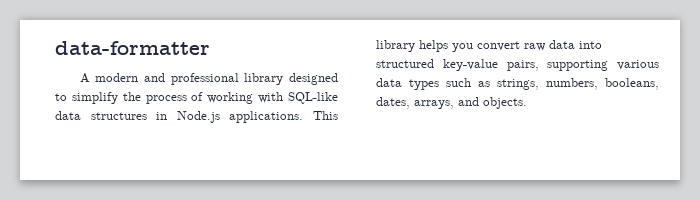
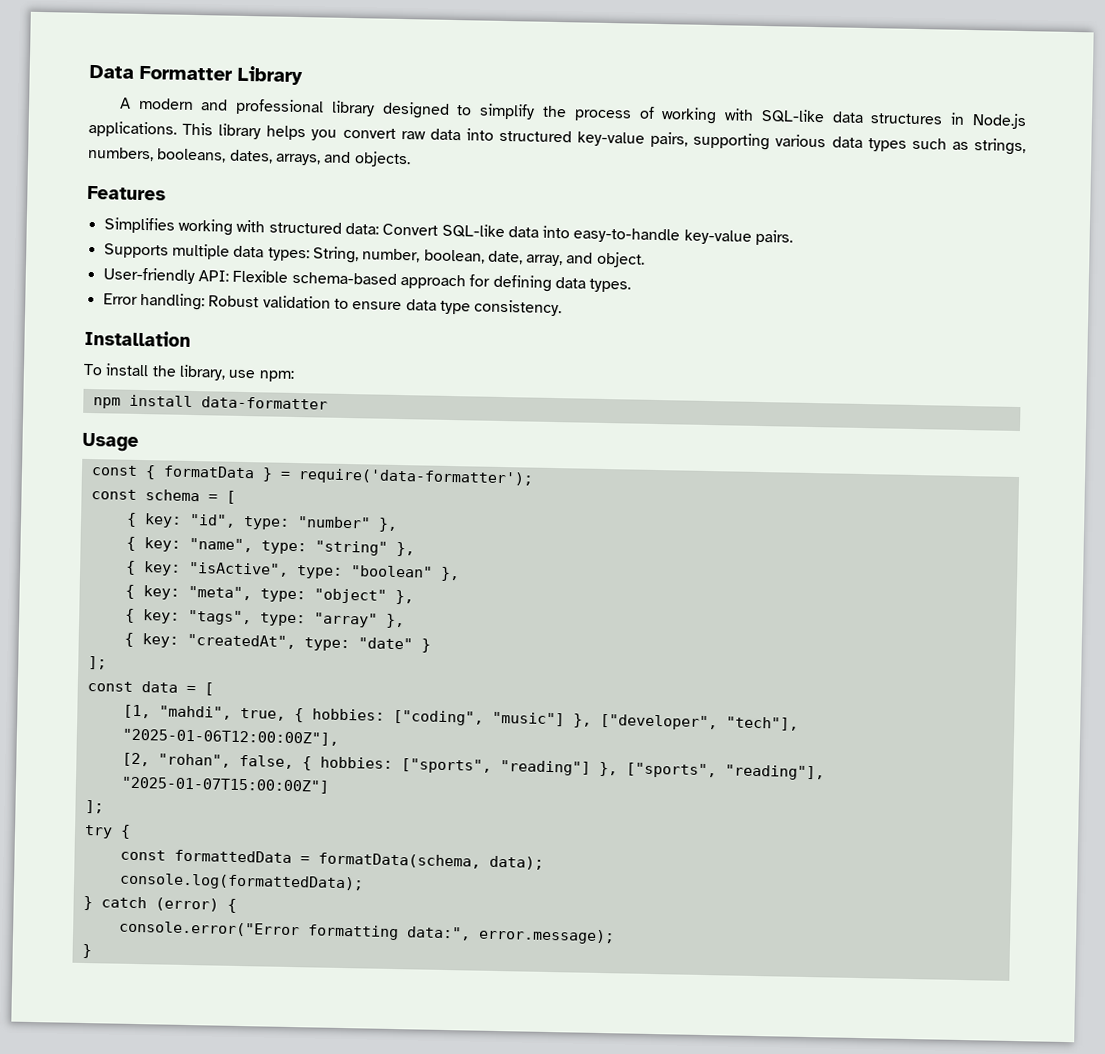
- data-formatter
+ Data Formatter Library
+ Features
+ Simplifies working with structured data: Convert SQL-like data into easy-to-handle key-value pairs.
+ Supports multiple data types: String, number, boolean, date, array, and object.
+ User-friendly API: Flexible schema-based approach for defining data types.
+ Error handling: Robust validation to ensure data type consistency.
+ Installation
+ To install the library, use npm:
+ npm install data-formatter
+ Usage
+ const { formatData } = require('data-formatter');
+ const schema = [
+ { key: "id", type: "number" },
+ { key: "name", type: "string" },
+ { key: "isActive", type: "boolean" },
+ { key: "meta", type: "object" },
+ { key: "tags", type: "array" },
+ { key: "createdAt", type: "date" }
+ ];
+ const data = [
+ [1, "mahdi", true, { hobbies: ["coding", "music"] }, ["developer", "tech"], "2025-01-06T12:00:00Z"],
+ [2, "rohan", false, { hobbies: ["sports", "reading"] }, ["sports", "reading"], "2025-01-07T15:00:00Z"]
+ ];
+ try {
+ const formattedData = formatData(schema, data);
+ console.log(formattedData);
+ } catch (error) {
+ console.error("Error formatting data:", error.message);
+ }

